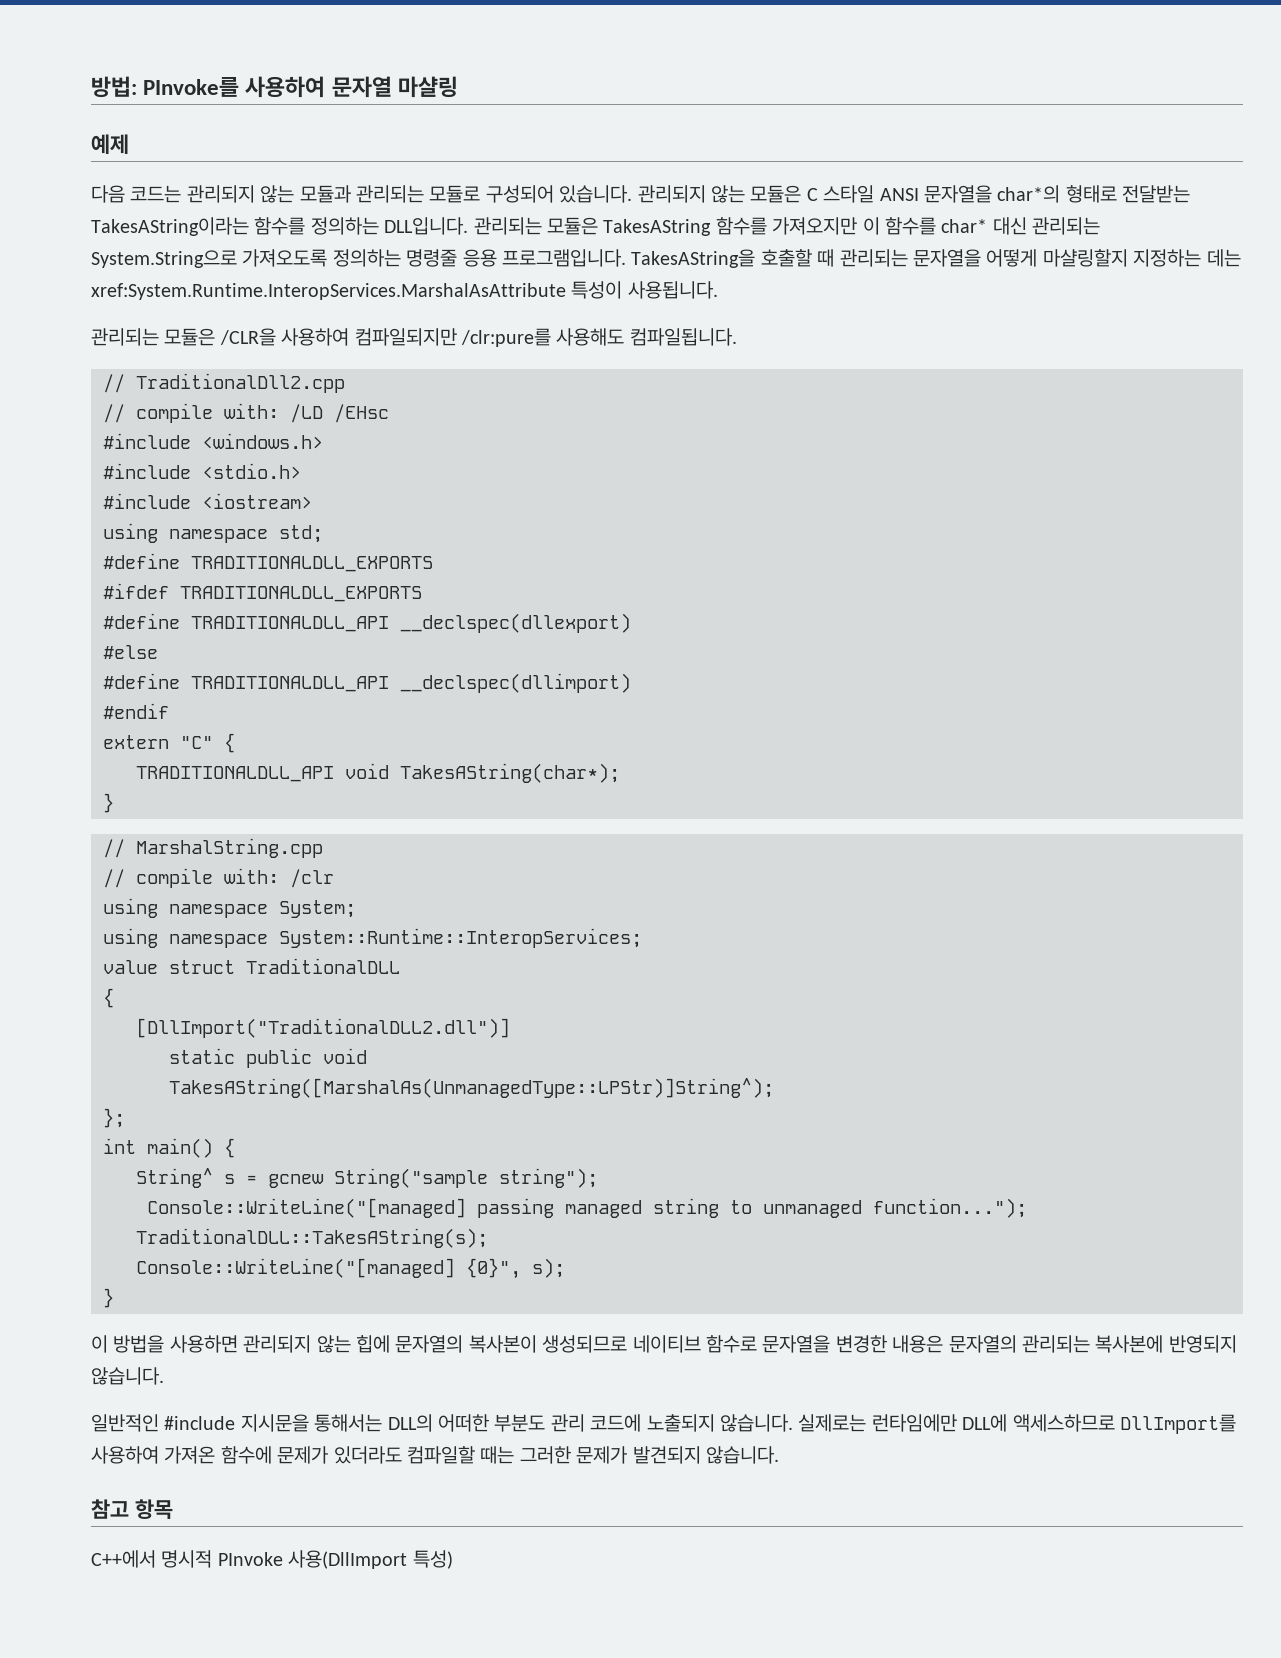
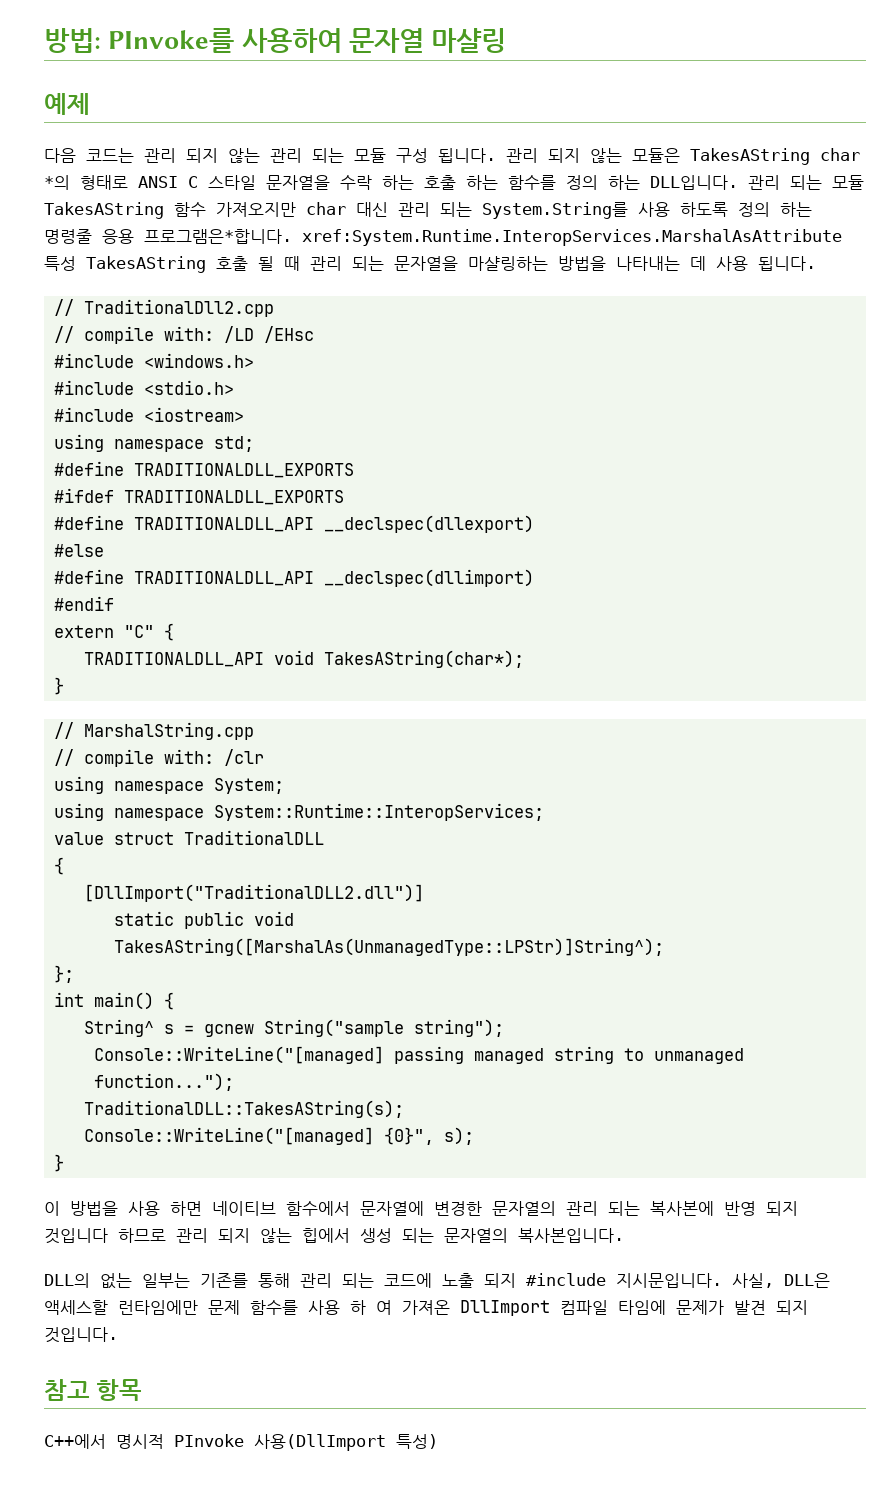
- 다음 코드는 관리되지 않는 모듈과 관리되는 모듈로 구성되어 있습니다. 관리되지 않는 모듈은 C 스타일 ANSI 문자열을 char*의 형태로 전달받는 TakesAString이라는 함수를 정의하는 DLL입니다. 관리되는 모듈은 TakesAString 함수를 가져오지만 이 함수를 char* 대신 관리되는 System.String으로 가져오도록 정의하는 명령줄 응용 프로그램입니다. TakesAString을 호출할 때 관리되는 문자열을 어떻게 마샬링할지 지정하는 데는 xref:System.Runtime.InteropServices.MarshalAsAttribute 특성이 사용됩니다.
- 관리되는 모듈은 /CLR을 사용하여 컴파일되지만 /clr:pure를 사용해도 컴파일됩니다.
+ 다음 코드는 관리 되지 않는 관리 되는 모듈 구성 됩니다. 관리 되지 않는 모듈은 TakesAString char *의 형태로 ANSI C 스타일 문자열을 수락 하는 호출 하는 함수를 정의 하는 DLL입니다. 관리 되는 모듈 TakesAString 함수 가져오지만 char 대신 관리 되는 System.String를 사용 하도록 정의 하는 명령줄 응용 프로그램은*합니다. xref:System.Runtime.InteropServices.MarshalAsAttribute 특성 TakesAString 호출 될 때 관리 되는 문자열을 마샬링하는 방법을 나타내는 데 사용 됩니다.
- 이 방법을 사용하면 관리되지 않는 힙에 문자열의 복사본이 생성되므로 네이티브 함수로 문자열을 변경한 내용은 문자열의 관리되는 복사본에 반영되지 않습니다.
- 일반적인 #include 지시문을 통해서는 DLL의 어떠한 부분도 관리 코드에 노출되지 않습니다. 실제로는 런타임에만 DLL에 액세스하므로 DllImport를 사용하여 가져온 함수에 문제가 있더라도 컴파일할 때는 그러한 문제가 발견되지 않습니다.
+ 이 방법을 사용 하면 네이티브 함수에서 문자열에 변경한 문자열의 관리 되는 복사본에 반영 되지 것입니다 하므로 관리 되지 않는 힙에서 생성 되는 문자열의 복사본입니다.
+ DLL의 없는 일부는 기존를 통해 관리 되는 코드에 노출 되지 #include 지시문입니다. 사실, DLL은 액세스할 런타임에만 문제 함수를 사용 하 여 가져온 DllImport 컴파일 타임에 문제가 발견 되지 것입니다.

